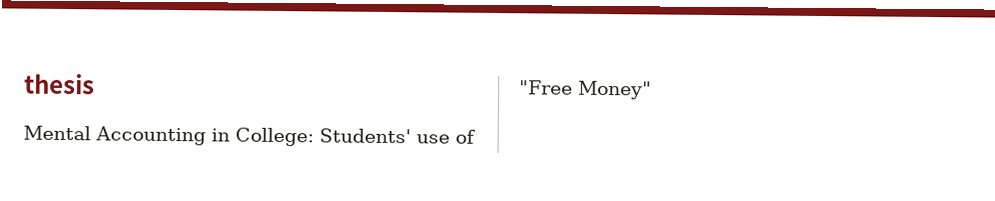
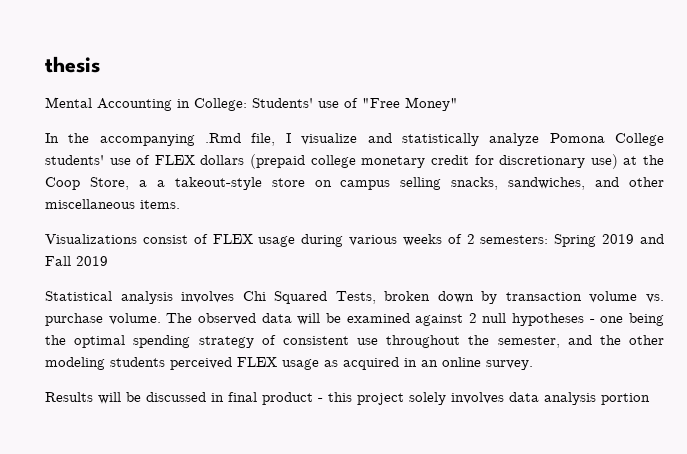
+ In the accompanying .Rmd file, I visualize and statistically analyze Pomona College students' use of FLEX dollars (prepaid college monetary credit for discretionary use) at the Coop Store, a a takeout-style store on campus selling snacks, sandwiches, and other miscellaneous items.
+ Visualizations consist of FLEX usage during various weeks of 2 semesters: Spring 2019 and Fall 2019
+ Statistical analysis involves Chi Squared Tests, broken down by transaction volume vs. purchase volume. The observed data will be examined against 2 null hypotheses - one being the optimal spending strategy of consistent use throughout the semester, and the other modeling students perceived FLEX usage as acquired in an online survey.
+ Results will be discussed in final product - this project solely involves data analysis portion

